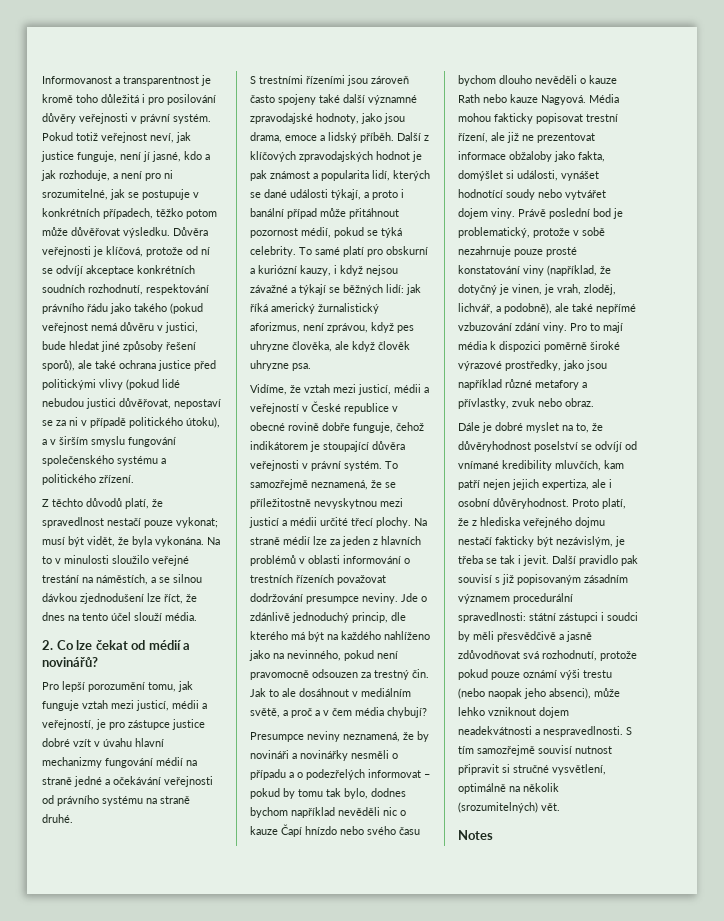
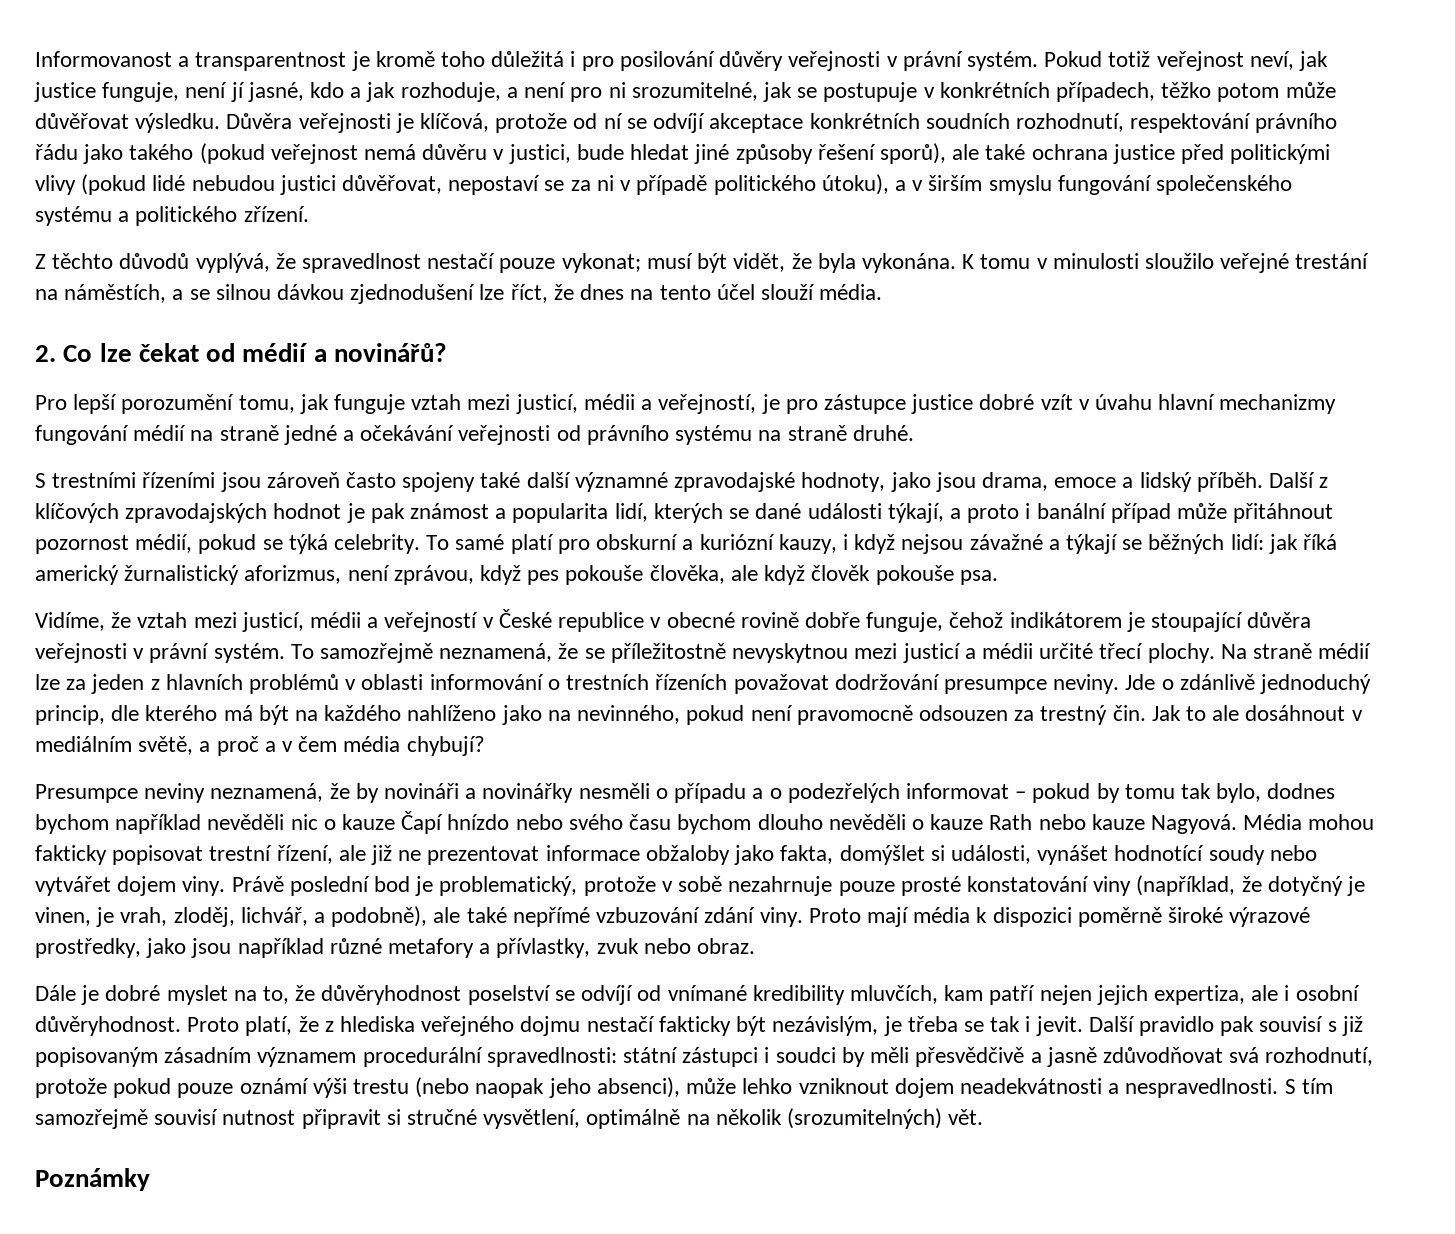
- Z těchto důvodů platí, že spravedlnost nestačí pouze vykonat; musí být vidět, že byla vykonána.
+ Z těchto důvodů vyplývá, že spravedlnost nestačí pouze vykonat; musí být vidět, že byla vykonána.
- Na to v minulosti sloužilo veřejné trestání na náměstích, a se silnou dávkou zjednodušení lze říct, že dnes na tento účel slouží média.
+ K tomu v minulosti sloužilo veřejné trestání na náměstích, a se silnou dávkou zjednodušení lze říct, že dnes na tento účel slouží média.
- To samé platí pro obskurní a kuriózní kauzy, i když nejsou závažné a týkají se běžných lidí: jak říká americký žurnalistický aforizmus, není zprávou, když pes uhryzne člověka, ale když člověk uhryzne psa.
+ To samé platí pro obskurní a kuriózní kauzy, i když nejsou závažné a týkají se běžných lidí: jak říká americký žurnalistický aforizmus, není zprávou, když pes pokouše člověka, ale když člověk pokouše psa.
- Pro to mají média k dispozici poměrně široké výrazové prostředky, jako jsou například různé metafory a přívlastky, zvuk nebo obraz.
+ Proto mají média k dispozici poměrně široké výrazové prostředky, jako jsou například různé metafory a přívlastky, zvuk nebo obraz.
- Notes
+ Poznámky

